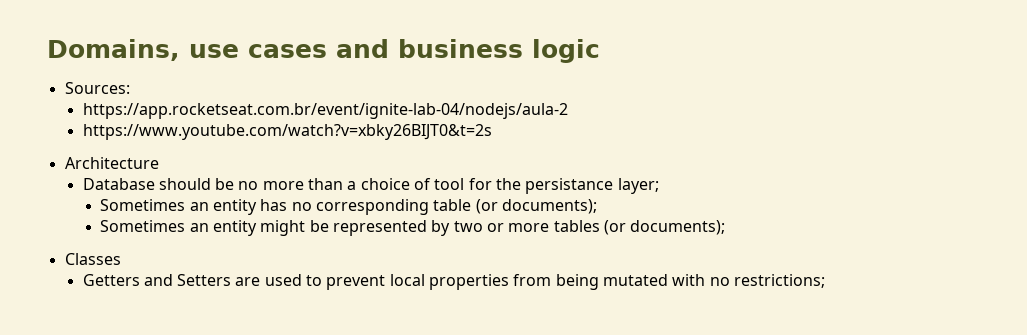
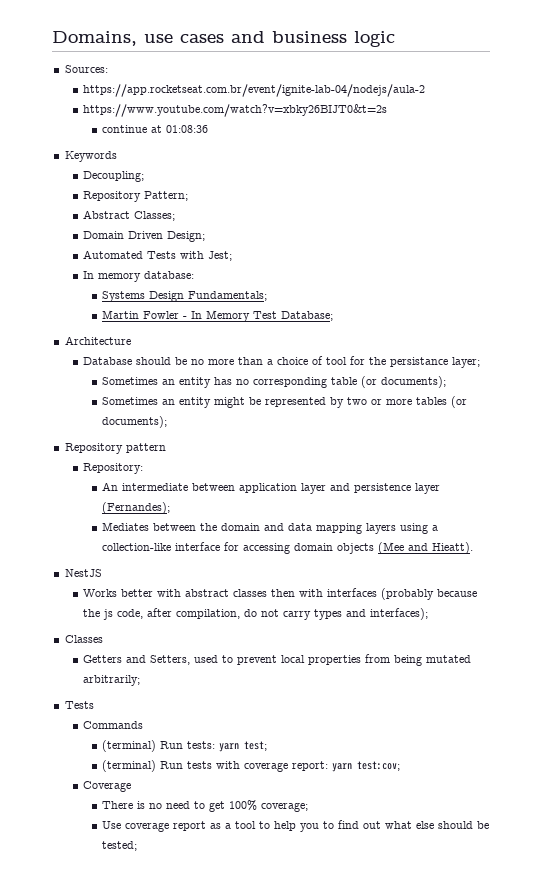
+ continue at 01:08:36
+ Keywords
+ Decoupling;
+ Repository Pattern;
+ Abstract Classes;
+ Domain Driven Design;
+ Automated Tests with Jest;
+ In memory database:
+ Systems Design Fundamentals;
+ Martin Fowler - In Memory Test Database;
+ Repository pattern
+ Repository:
+ An intermediate between application layer and persistence layer (Fernandes);
+ Mediates between the domain and data mapping layers using a collection-like interface for accessing domain objects (Mee and Hieatt).
+ NestJS
+ Works better with abstract classes then with interfaces (probably because the js code, after compilation, do not carry types and interfaces);
- Getters and Setters are used to prevent local properties from being mutated with no restrictions;
+ Getters and Setters, used to prevent local properties from being mutated arbitrarily;
+ Tests
+ Commands
+ (terminal) Run tests: yarn test;
+ (terminal) Run tests with coverage report: yarn test:cov;
+ Coverage
+ There is no need to get 100% coverage;
+ Use coverage report as a tool to help you to find out what else should be tested;

